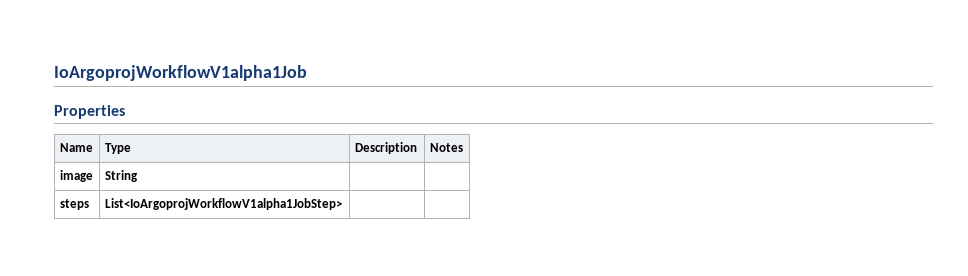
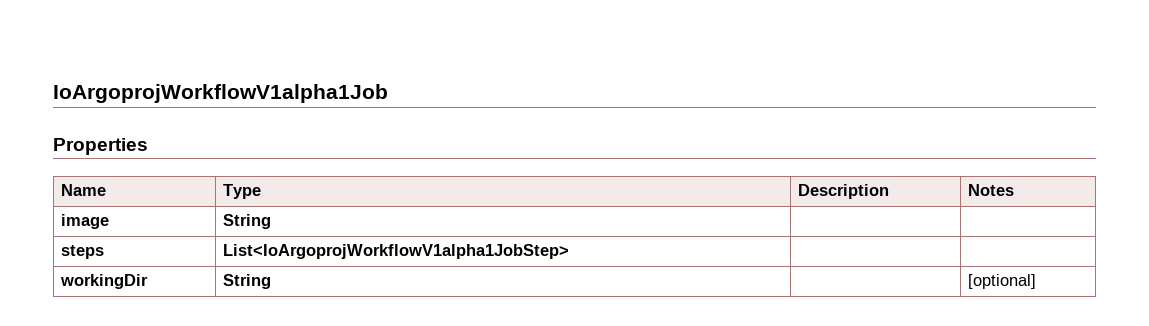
+ workingDir | String | | [optional]

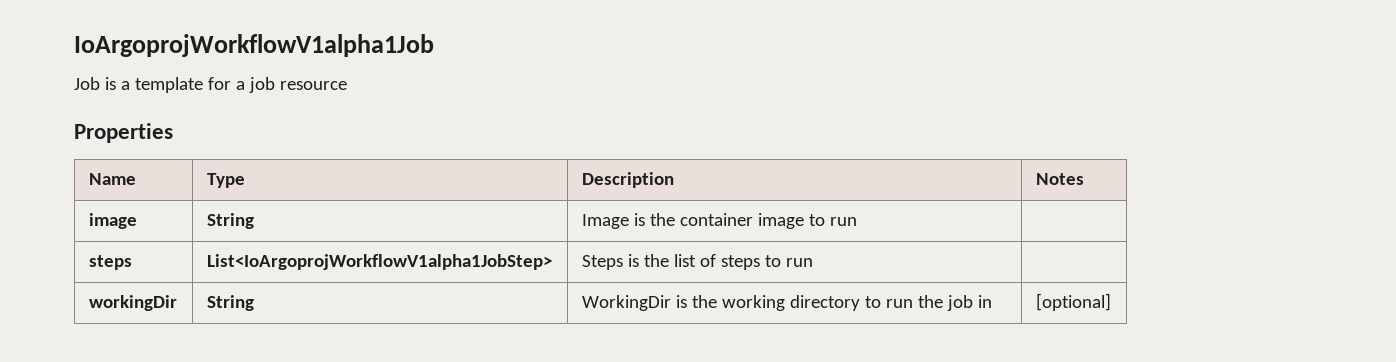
+ Job is a template for a job resource
- image | String | |
- steps | List<IoArgoprojWorkflowV1alpha1JobStep> | |
- workingDir | String | | [optional]
+ image | String | Image is the container image to run |
+ steps | List<IoArgoprojWorkflowV1alpha1JobStep> | Steps is the list of steps to run |
+ workingDir | String | WorkingDir is the working directory to run the job in | [optional]

